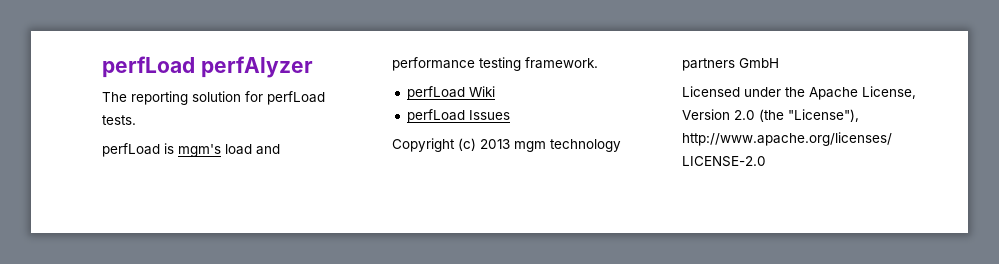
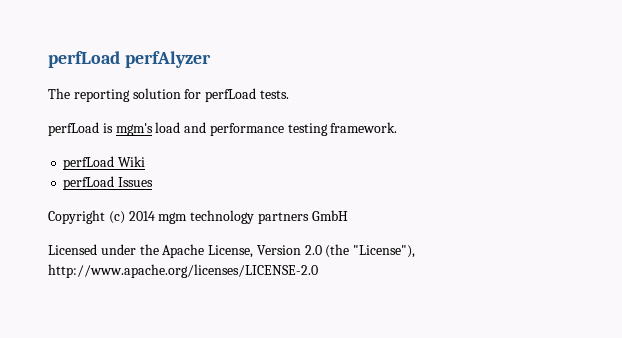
- Copyright (c) 2013 mgm technology partners GmbH
+ Copyright (c) 2014 mgm technology partners GmbH

